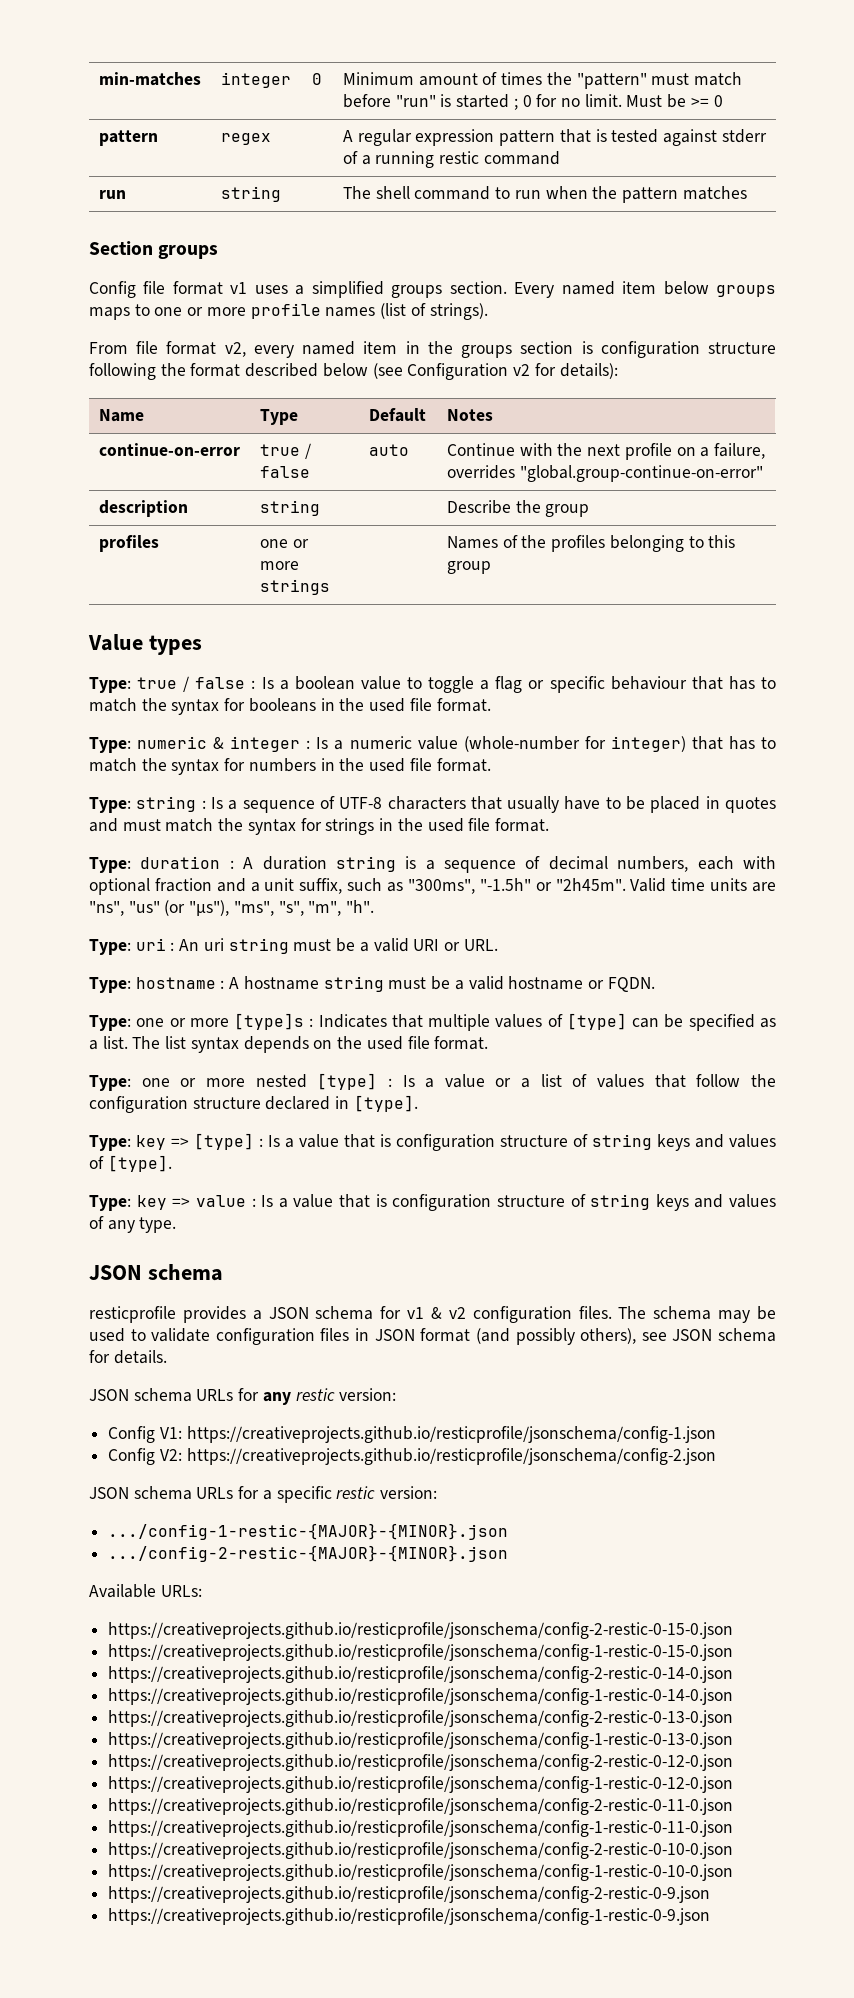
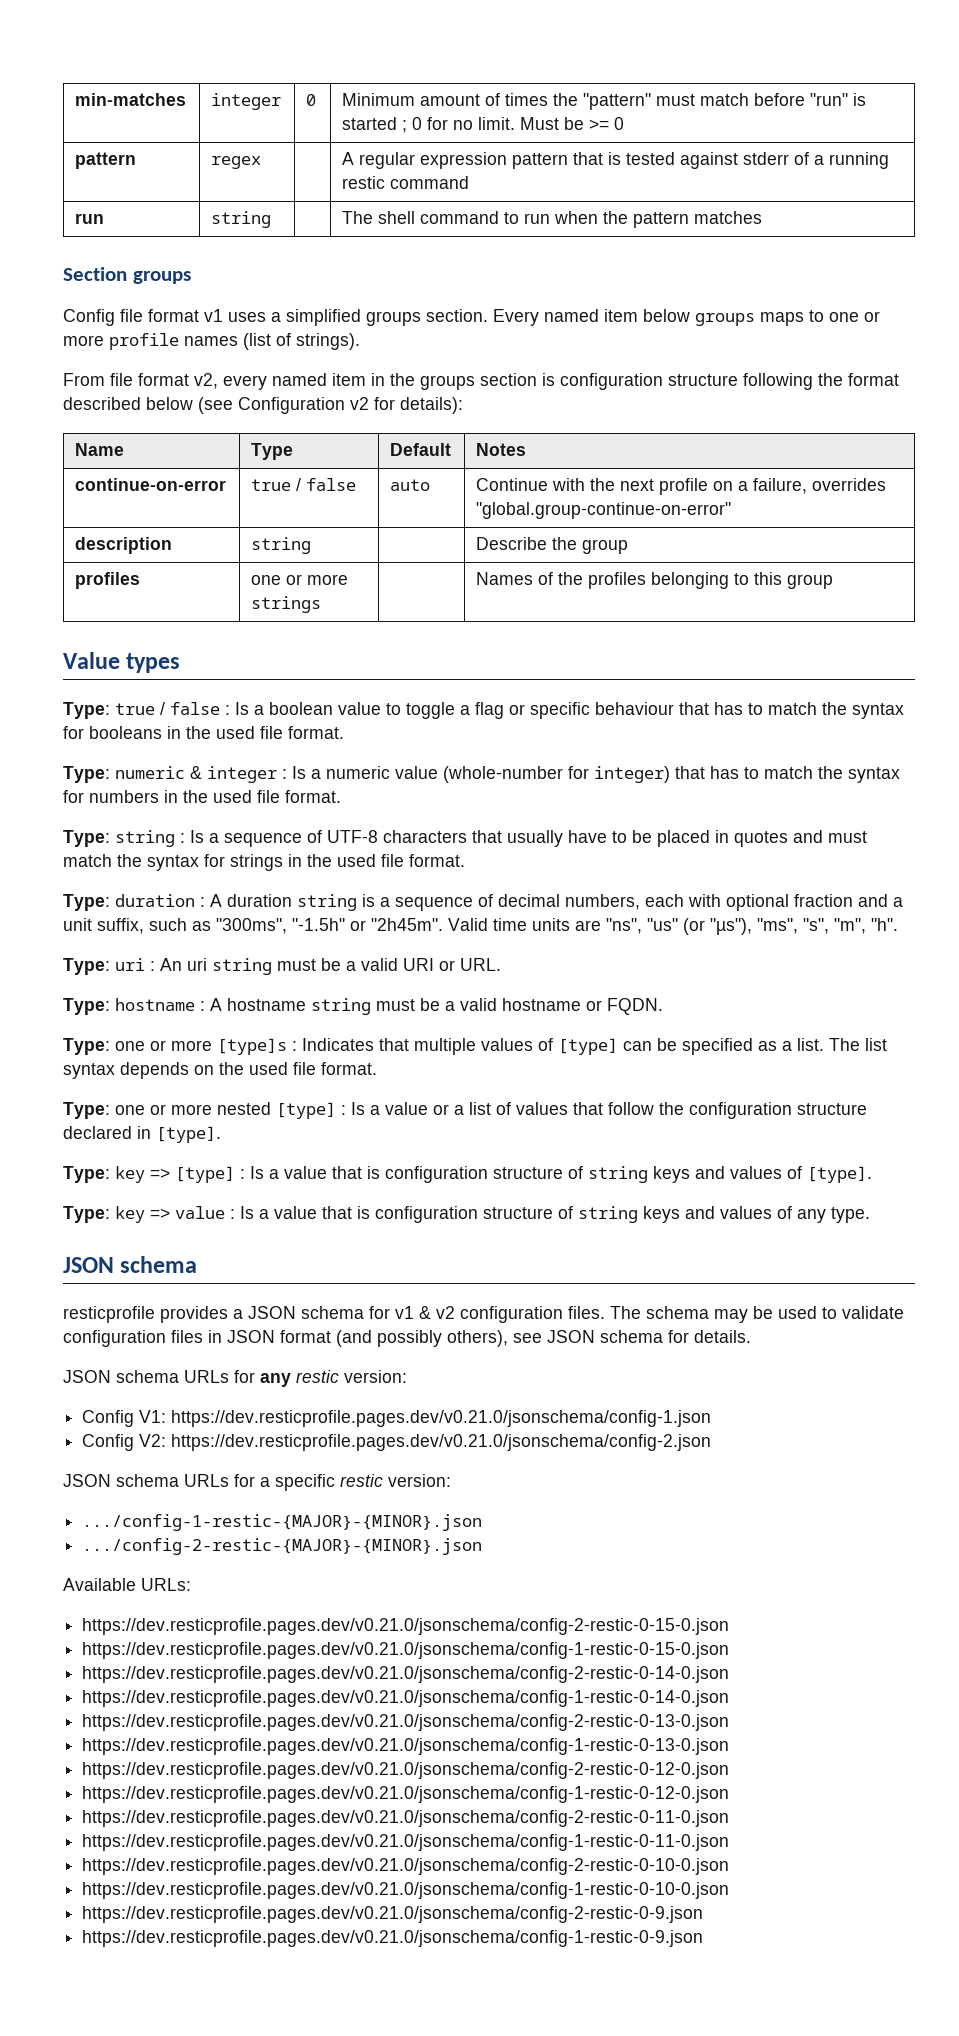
- Config V1: https://creativeprojects.github.io/resticprofile/jsonschema/config-1.json
+ Config V1: https://dev.resticprofile.pages.dev/v0.21.0/jsonschema/config-1.json
- Config V2: https://creativeprojects.github.io/resticprofile/jsonschema/config-2.json
+ Config V2: https://dev.resticprofile.pages.dev/v0.21.0/jsonschema/config-2.json
- https://creativeprojects.github.io/resticprofile/jsonschema/config-2-restic-0-15-0.json
- https://creativeprojects.github.io/resticprofile/jsonschema/config-1-restic-0-15-0.json
- https://creativeprojects.github.io/resticprofile/jsonschema/config-2-restic-0-14-0.json
- https://creativeprojects.github.io/resticprofile/jsonschema/config-1-restic-0-14-0.json
- https://creativeprojects.github.io/resticprofile/jsonschema/config-2-restic-0-13-0.json
- https://creativeprojects.github.io/resticprofile/jsonschema/config-1-restic-0-13-0.json
- https://creativeprojects.github.io/resticprofile/jsonschema/config-2-restic-0-12-0.json
- https://creativeprojects.github.io/resticprofile/jsonschema/config-1-restic-0-12-0.json
- https://creativeprojects.github.io/resticprofile/jsonschema/config-2-restic-0-11-0.json
- https://creativeprojects.github.io/resticprofile/jsonschema/config-1-restic-0-11-0.json
- https://creativeprojects.github.io/resticprofile/jsonschema/config-2-restic-0-10-0.json
- https://creativeprojects.github.io/resticprofile/jsonschema/config-1-restic-0-10-0.json
- https://creativeprojects.github.io/resticprofile/jsonschema/config-2-restic-0-9.json
- https://creativeprojects.github.io/resticprofile/jsonschema/config-1-restic-0-9.json
+ https://dev.resticprofile.pages.dev/v0.21.0/jsonschema/config-2-restic-0-15-0.json
+ https://dev.resticprofile.pages.dev/v0.21.0/jsonschema/config-1-restic-0-15-0.json
+ https://dev.resticprofile.pages.dev/v0.21.0/jsonschema/config-2-restic-0-14-0.json
+ https://dev.resticprofile.pages.dev/v0.21.0/jsonschema/config-1-restic-0-14-0.json
+ https://dev.resticprofile.pages.dev/v0.21.0/jsonschema/config-2-restic-0-13-0.json
+ https://dev.resticprofile.pages.dev/v0.21.0/jsonschema/config-1-restic-0-13-0.json
+ https://dev.resticprofile.pages.dev/v0.21.0/jsonschema/config-2-restic-0-12-0.json
+ https://dev.resticprofile.pages.dev/v0.21.0/jsonschema/config-1-restic-0-12-0.json
+ https://dev.resticprofile.pages.dev/v0.21.0/jsonschema/config-2-restic-0-11-0.json
+ https://dev.resticprofile.pages.dev/v0.21.0/jsonschema/config-1-restic-0-11-0.json
+ https://dev.resticprofile.pages.dev/v0.21.0/jsonschema/config-2-restic-0-10-0.json
+ https://dev.resticprofile.pages.dev/v0.21.0/jsonschema/config-1-restic-0-10-0.json
+ https://dev.resticprofile.pages.dev/v0.21.0/jsonschema/config-2-restic-0-9.json
+ https://dev.resticprofile.pages.dev/v0.21.0/jsonschema/config-1-restic-0-9.json

